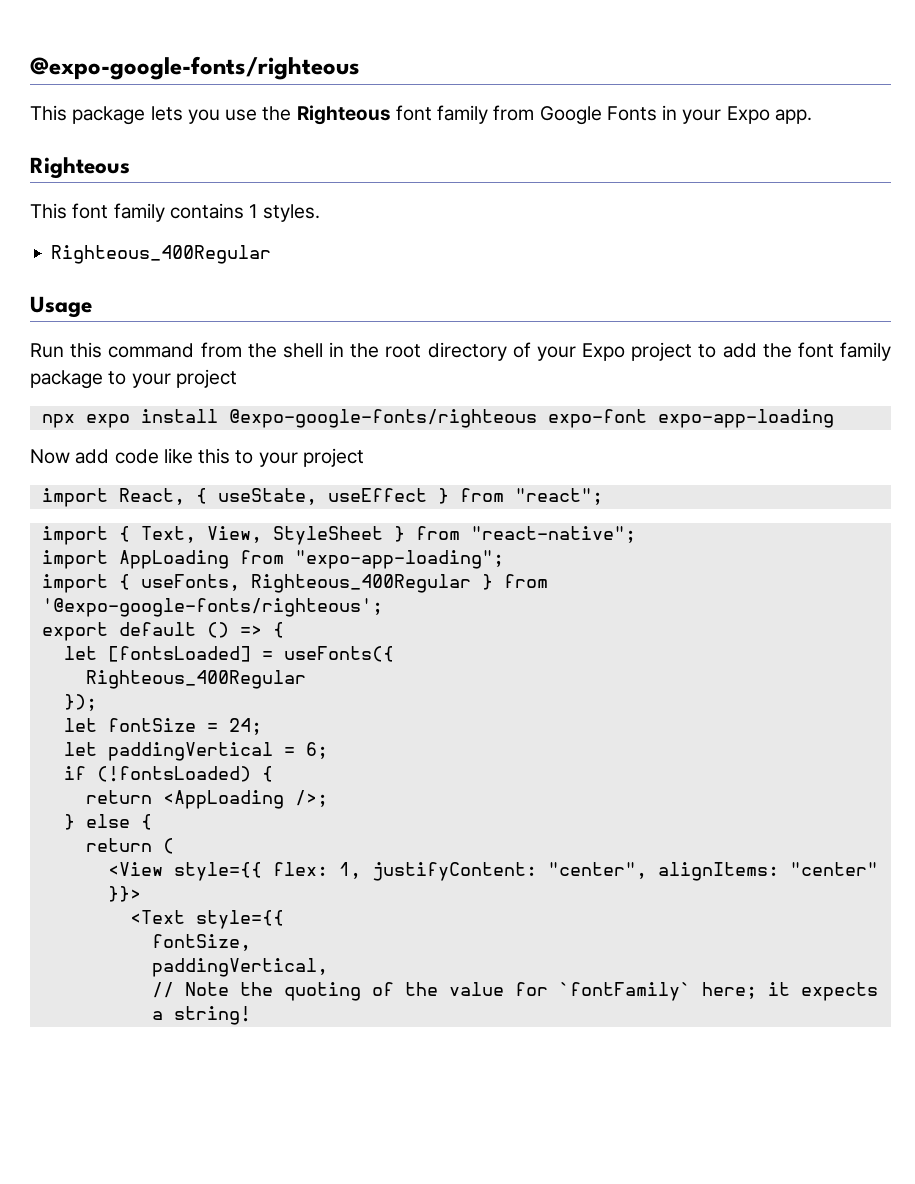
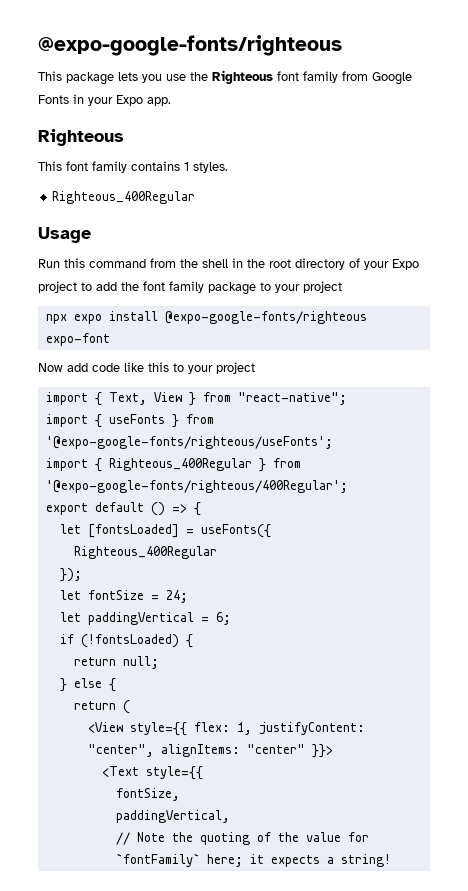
- npx expo install @expo-google-fonts/righteous expo-font expo-app-loading
+ npx expo install @expo-google-fonts/righteous expo-font
- import React, { useState, useEffect } from "react";
- import { Text, View, StyleSheet } from "react-native";
+ import { Text, View } from "react-native";
- import AppLoading from "expo-app-loading";
- import { useFonts, Righteous_400Regular } from '@expo-google-fonts/righteous';
+ import { useFonts } from '@expo-google-fonts/righteous/useFonts';
+ import { Righteous_400Regular } from '@expo-google-fonts/righteous/400Regular';
- return <AppLoading />;
+ return null;

